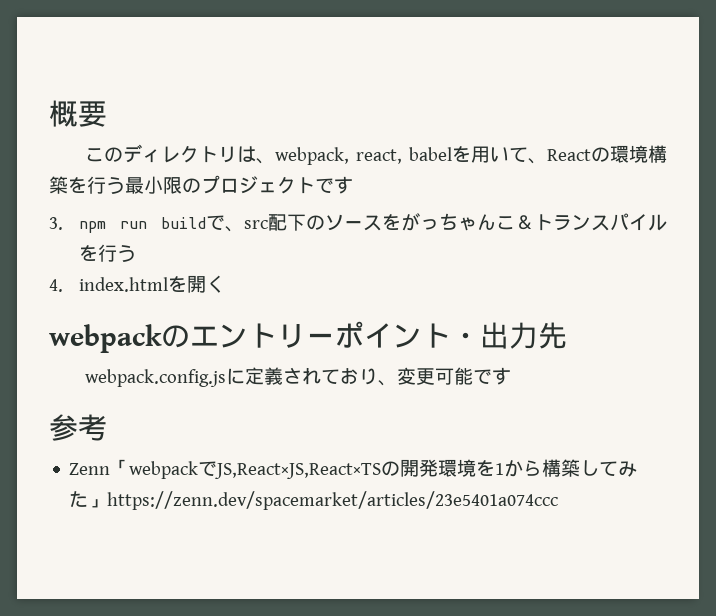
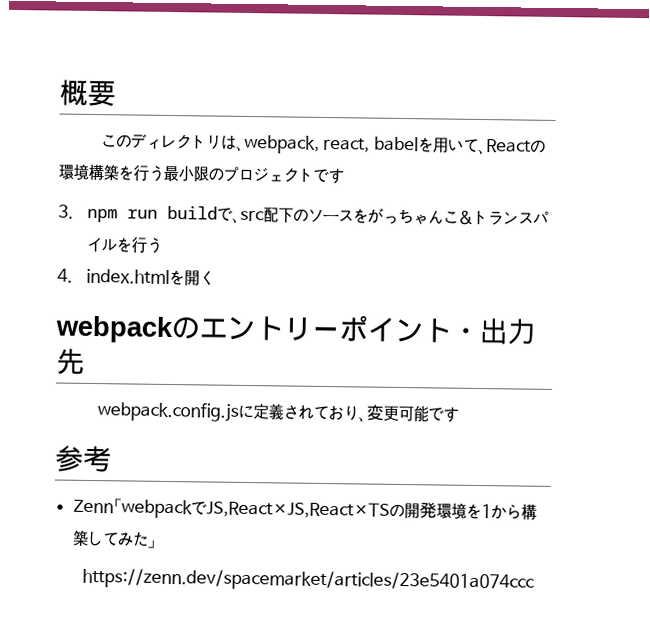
- Zenn「webpackでJS,React×JS,React×TSの開発環境を1から構築してみた」https://zenn.dev/spacemarket/articles/23e5401a074ccc
+ Zenn「webpackでJS,React×JS,React×TSの開発環境を1から構築してみた」
+ https://zenn.dev/spacemarket/articles/23e5401a074ccc

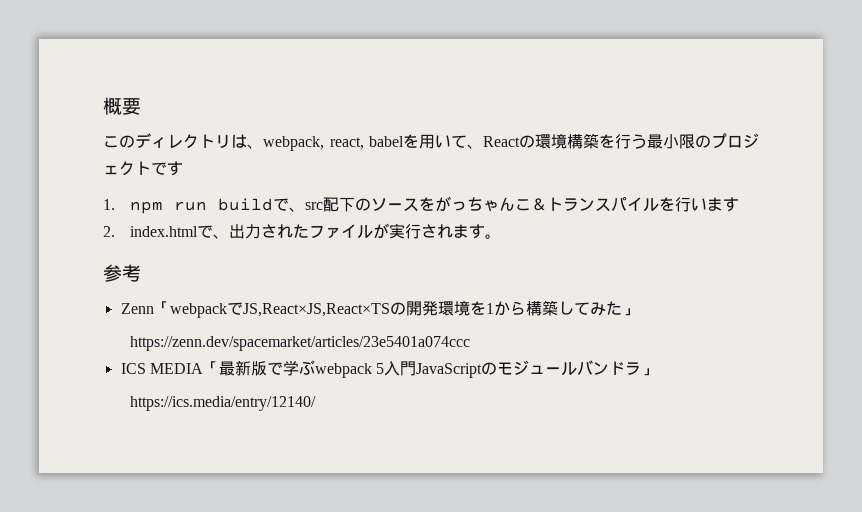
- 3. npm run buildで、src配下のソースをがっちゃんこ＆トランスパイルを行う
- 4. index.htmlを開く
- webpackのエントリーポイント・出力先
- webpack.config.jsに定義されており、変更可能です
+ 1. npm run buildで、src配下のソースをがっちゃんこ＆トランスパイルを行います
+ 2. index.htmlで、出力されたファイルが実行されます。
+ ICS MEDIA「最新版で学ぶwebpack 5入門JavaScriptのモジュールバンドラ」
+ https://ics.media/entry/12140/

